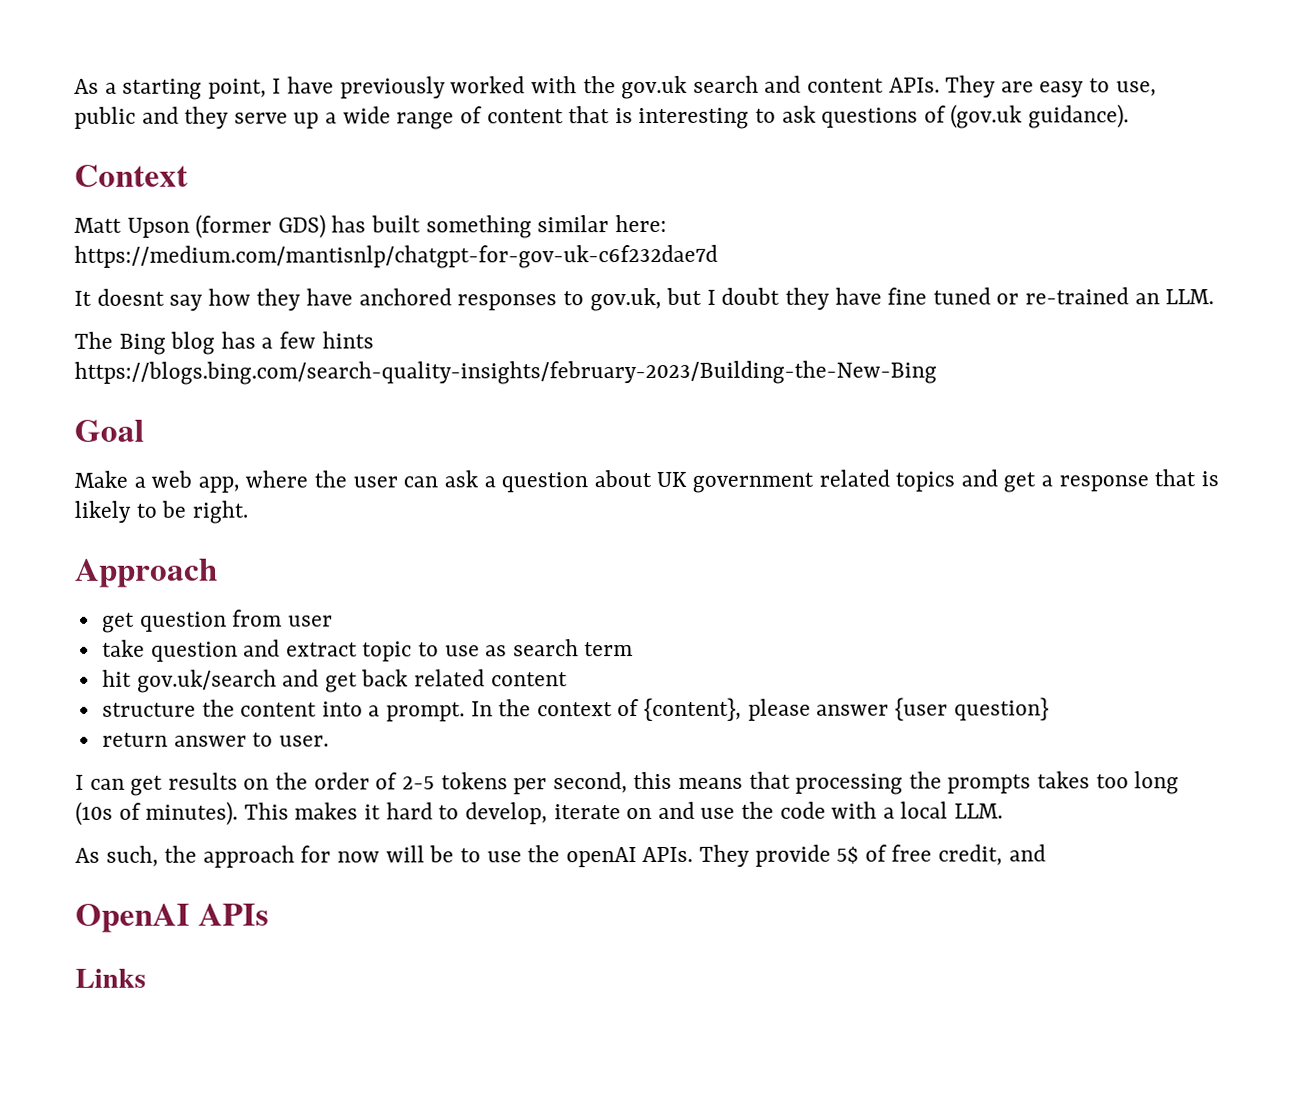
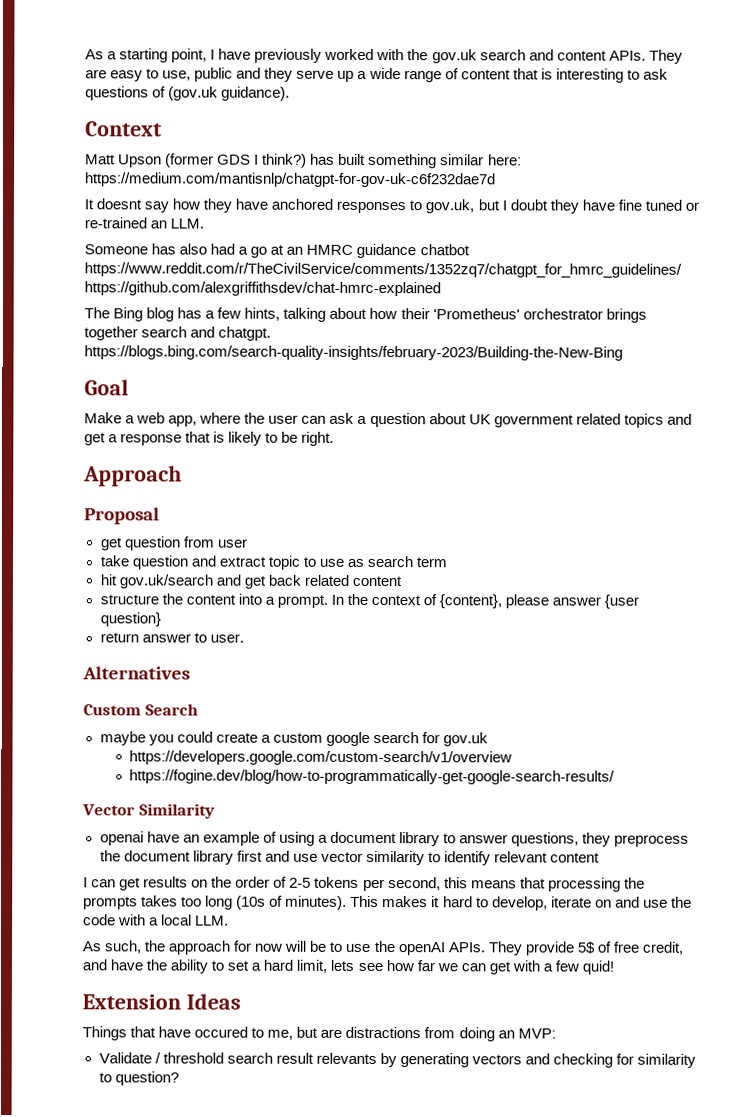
- Matt Upson (former GDS) has built something similar here: https://medium.com/mantisnlp/chatgpt-for-gov-uk-c6f232dae7d
+ Matt Upson (former GDS I think?) has built something similar here: https://medium.com/mantisnlp/chatgpt-for-gov-uk-c6f232dae7d
+ Someone has also had a go at an HMRC guidance chatbot https://www.reddit.com/r/TheCivilService/comments/1352zq7/chatgpt_for_hmrc_guidelines/ https://github.com/alexgriffithsdev/chat-hmrc-explained
- The Bing blog has a few hints https://blogs.bing.com/search-quality-insights/february-2023/Building-the-New-Bing
+ The Bing blog has a few hints, talking about how their 'Prometheus' orchestrator brings together search and chatgpt. https://blogs.bing.com/search-quality-insights/february-2023/Building-the-New-Bing
+ Proposal
+ Alternatives
+ Custom Search
+ maybe you could create a custom google search for gov.uk
+ https://developers.google.com/custom-search/v1/overview
+ https://fogine.dev/blog/how-to-programmatically-get-google-search-results/
+ Vector Similarity
+ openai have an example of using a document library to answer questions, they preprocess the document library first and use vector similarity to identify relevant content
- They provide 5$ of free credit, and
- OpenAI APIs
- Links
+ They provide 5$ of free credit, and have the ability to set a hard limit, lets see how far we can get with a few quid!
+ Extension Ideas
+ Things that have occured to me, but are distractions from doing an MVP:
+ Validate / threshold search result relevants by generating vectors and checking for similarity to question?

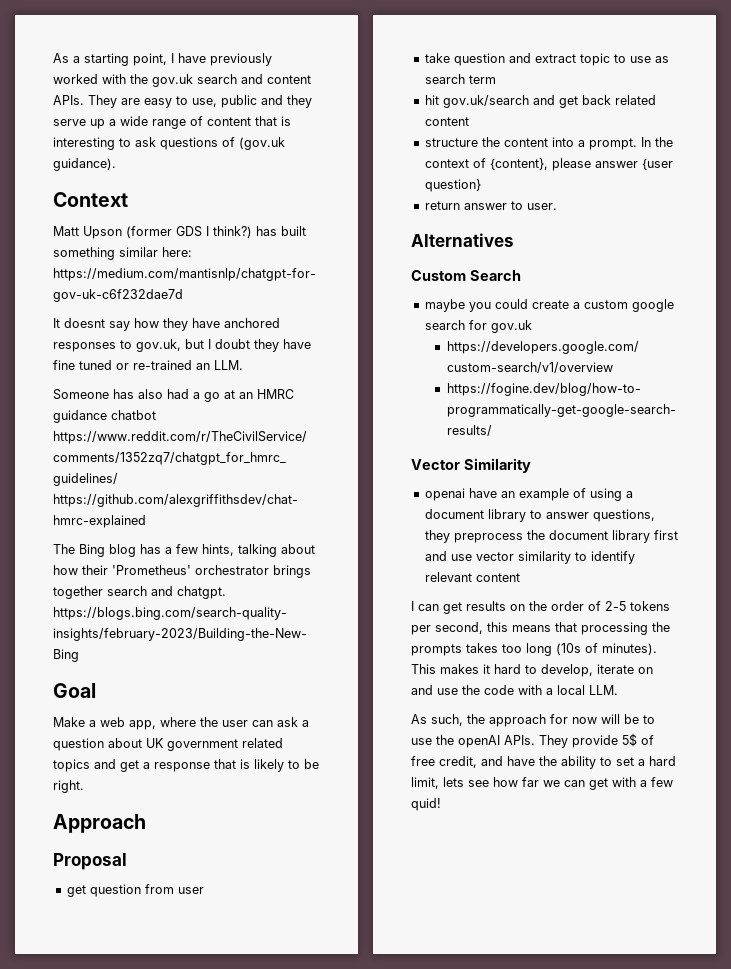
- Extension Ideas
- Things that have occured to me, but are distractions from doing an MVP:
- Validate / threshold search result relevants by generating vectors and checking for similarity to question?

